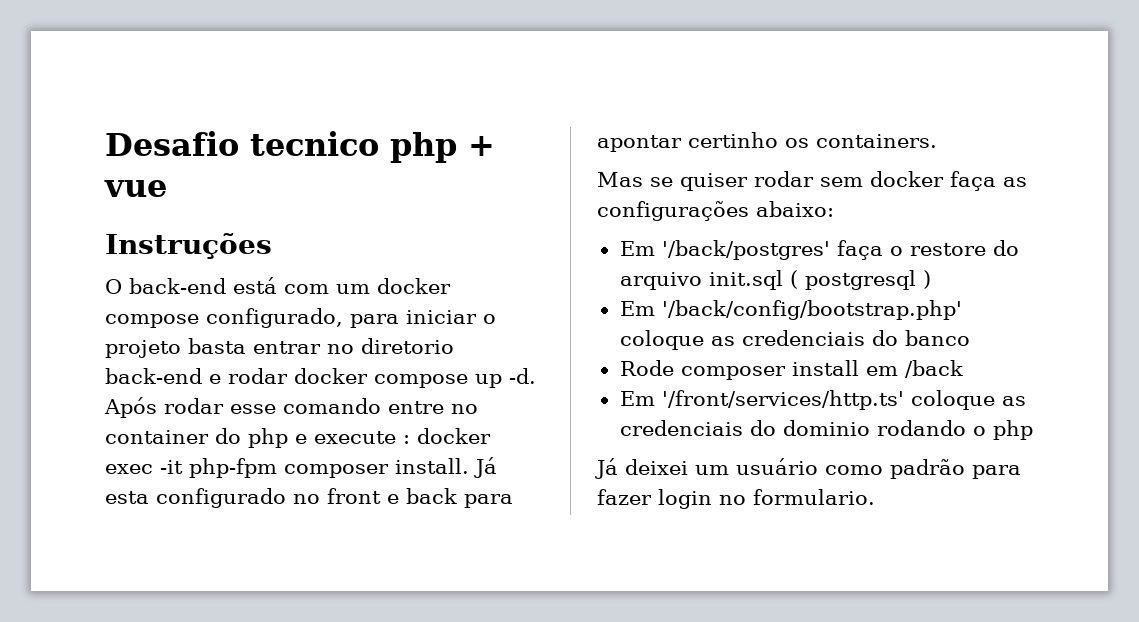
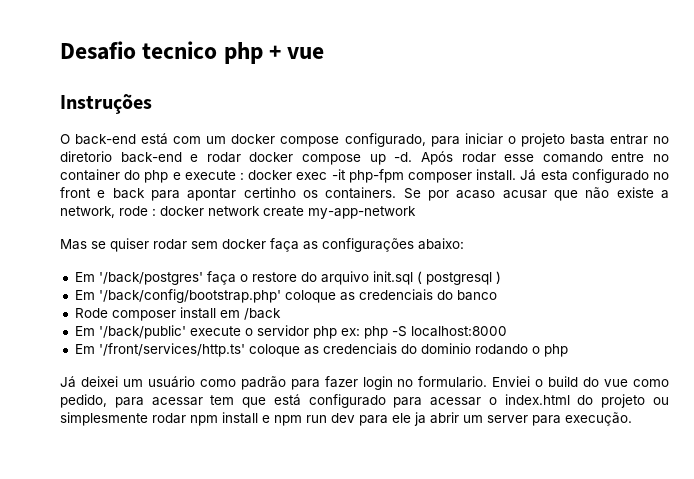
+ Se por acaso acusar que não existe a network, rode : docker network create my-app-network
+ Em '/back/public' execute o servidor php ex: php -S localhost:8000
+ Enviei o build do vue como pedido, para acessar tem que está configurado para acessar o index.html do projeto ou simplesmente rodar npm install e npm run dev para ele ja abrir um server para execução.

